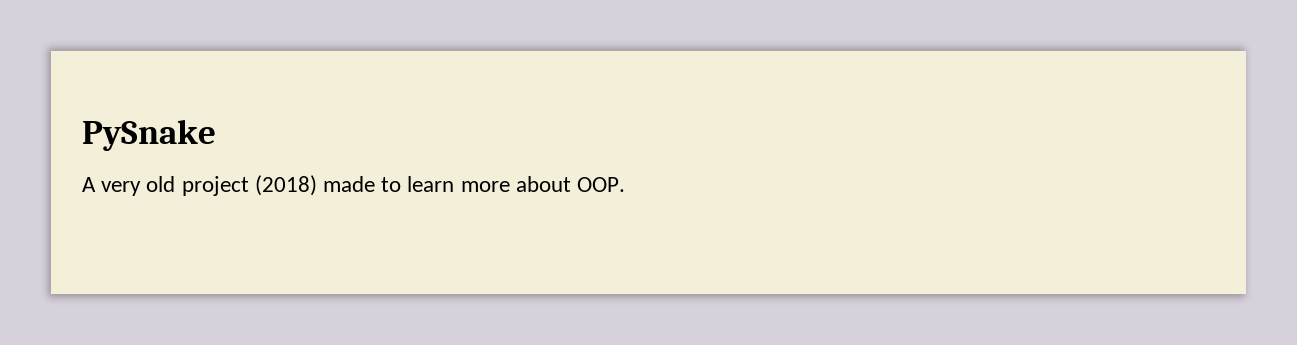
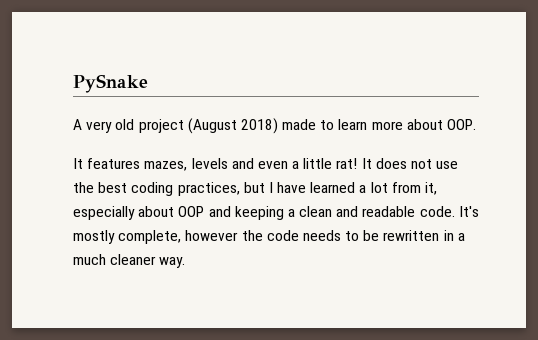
- A very old project (2018) made to learn more about OOP.
+ A very old project (August 2018) made to learn more about OOP.
+ It features mazes, levels and even a little rat! It does not use the best coding practices, but I have learned a lot from it, especially about OOP and keeping a clean and readable code. It's mostly complete, however the code needs to be rewritten in a much cleaner way.

